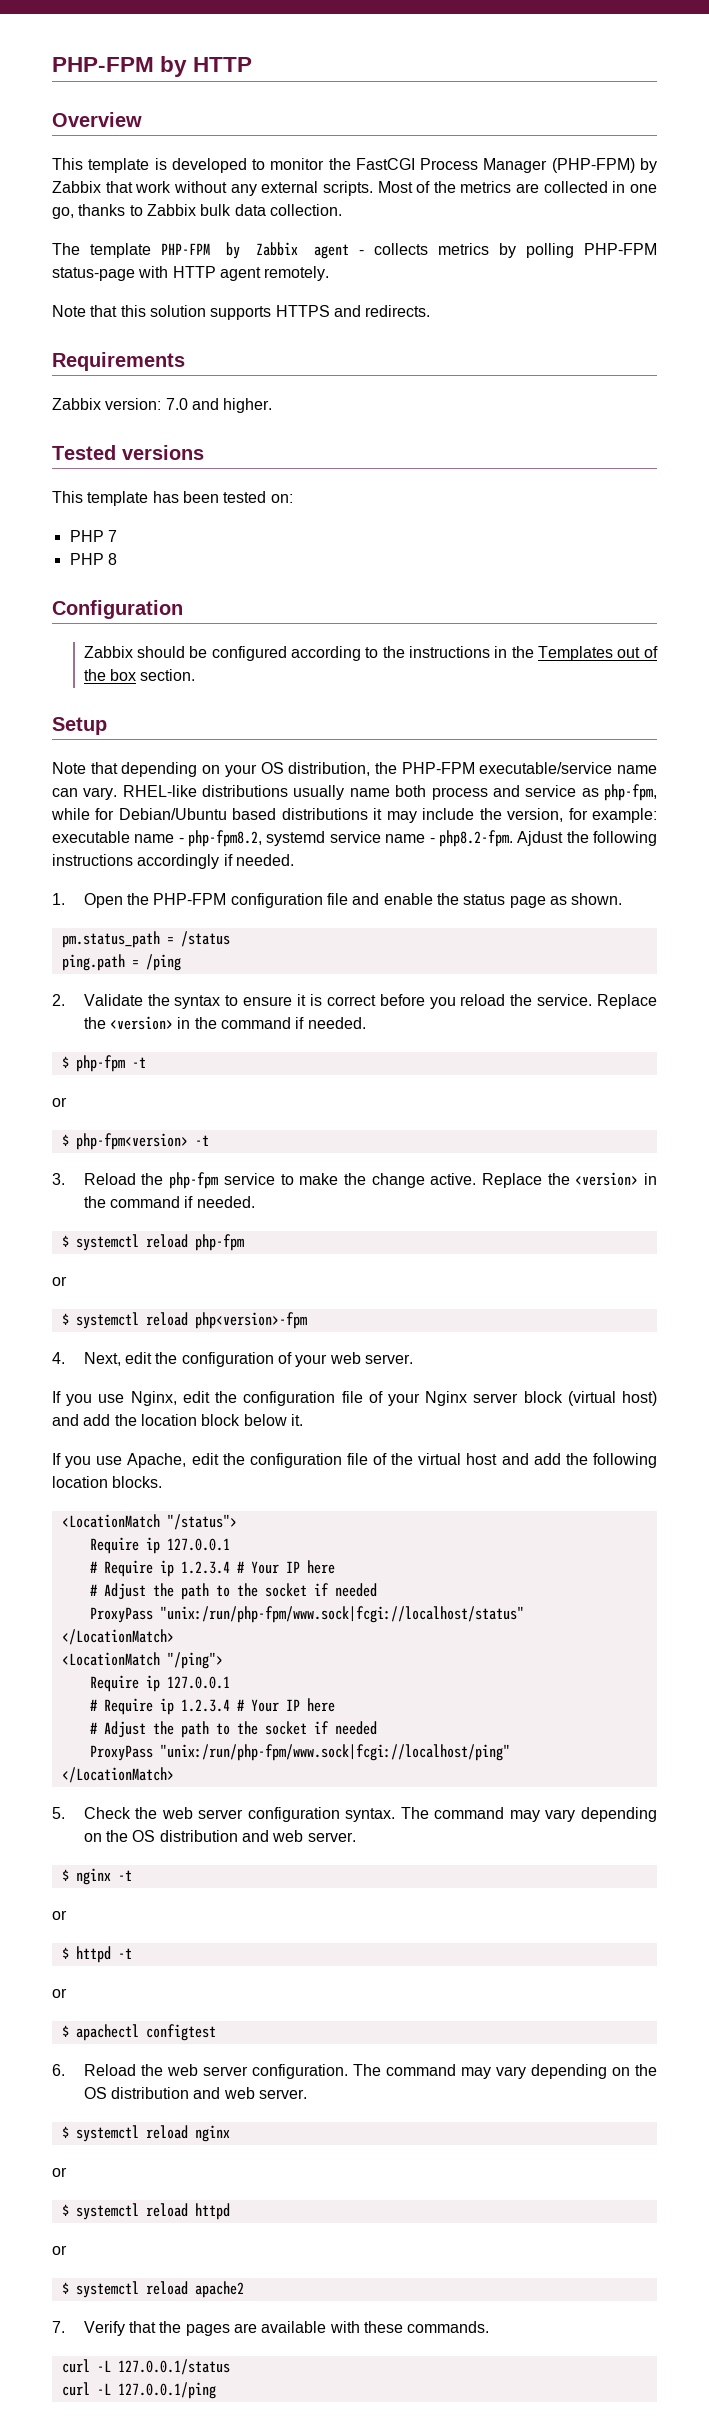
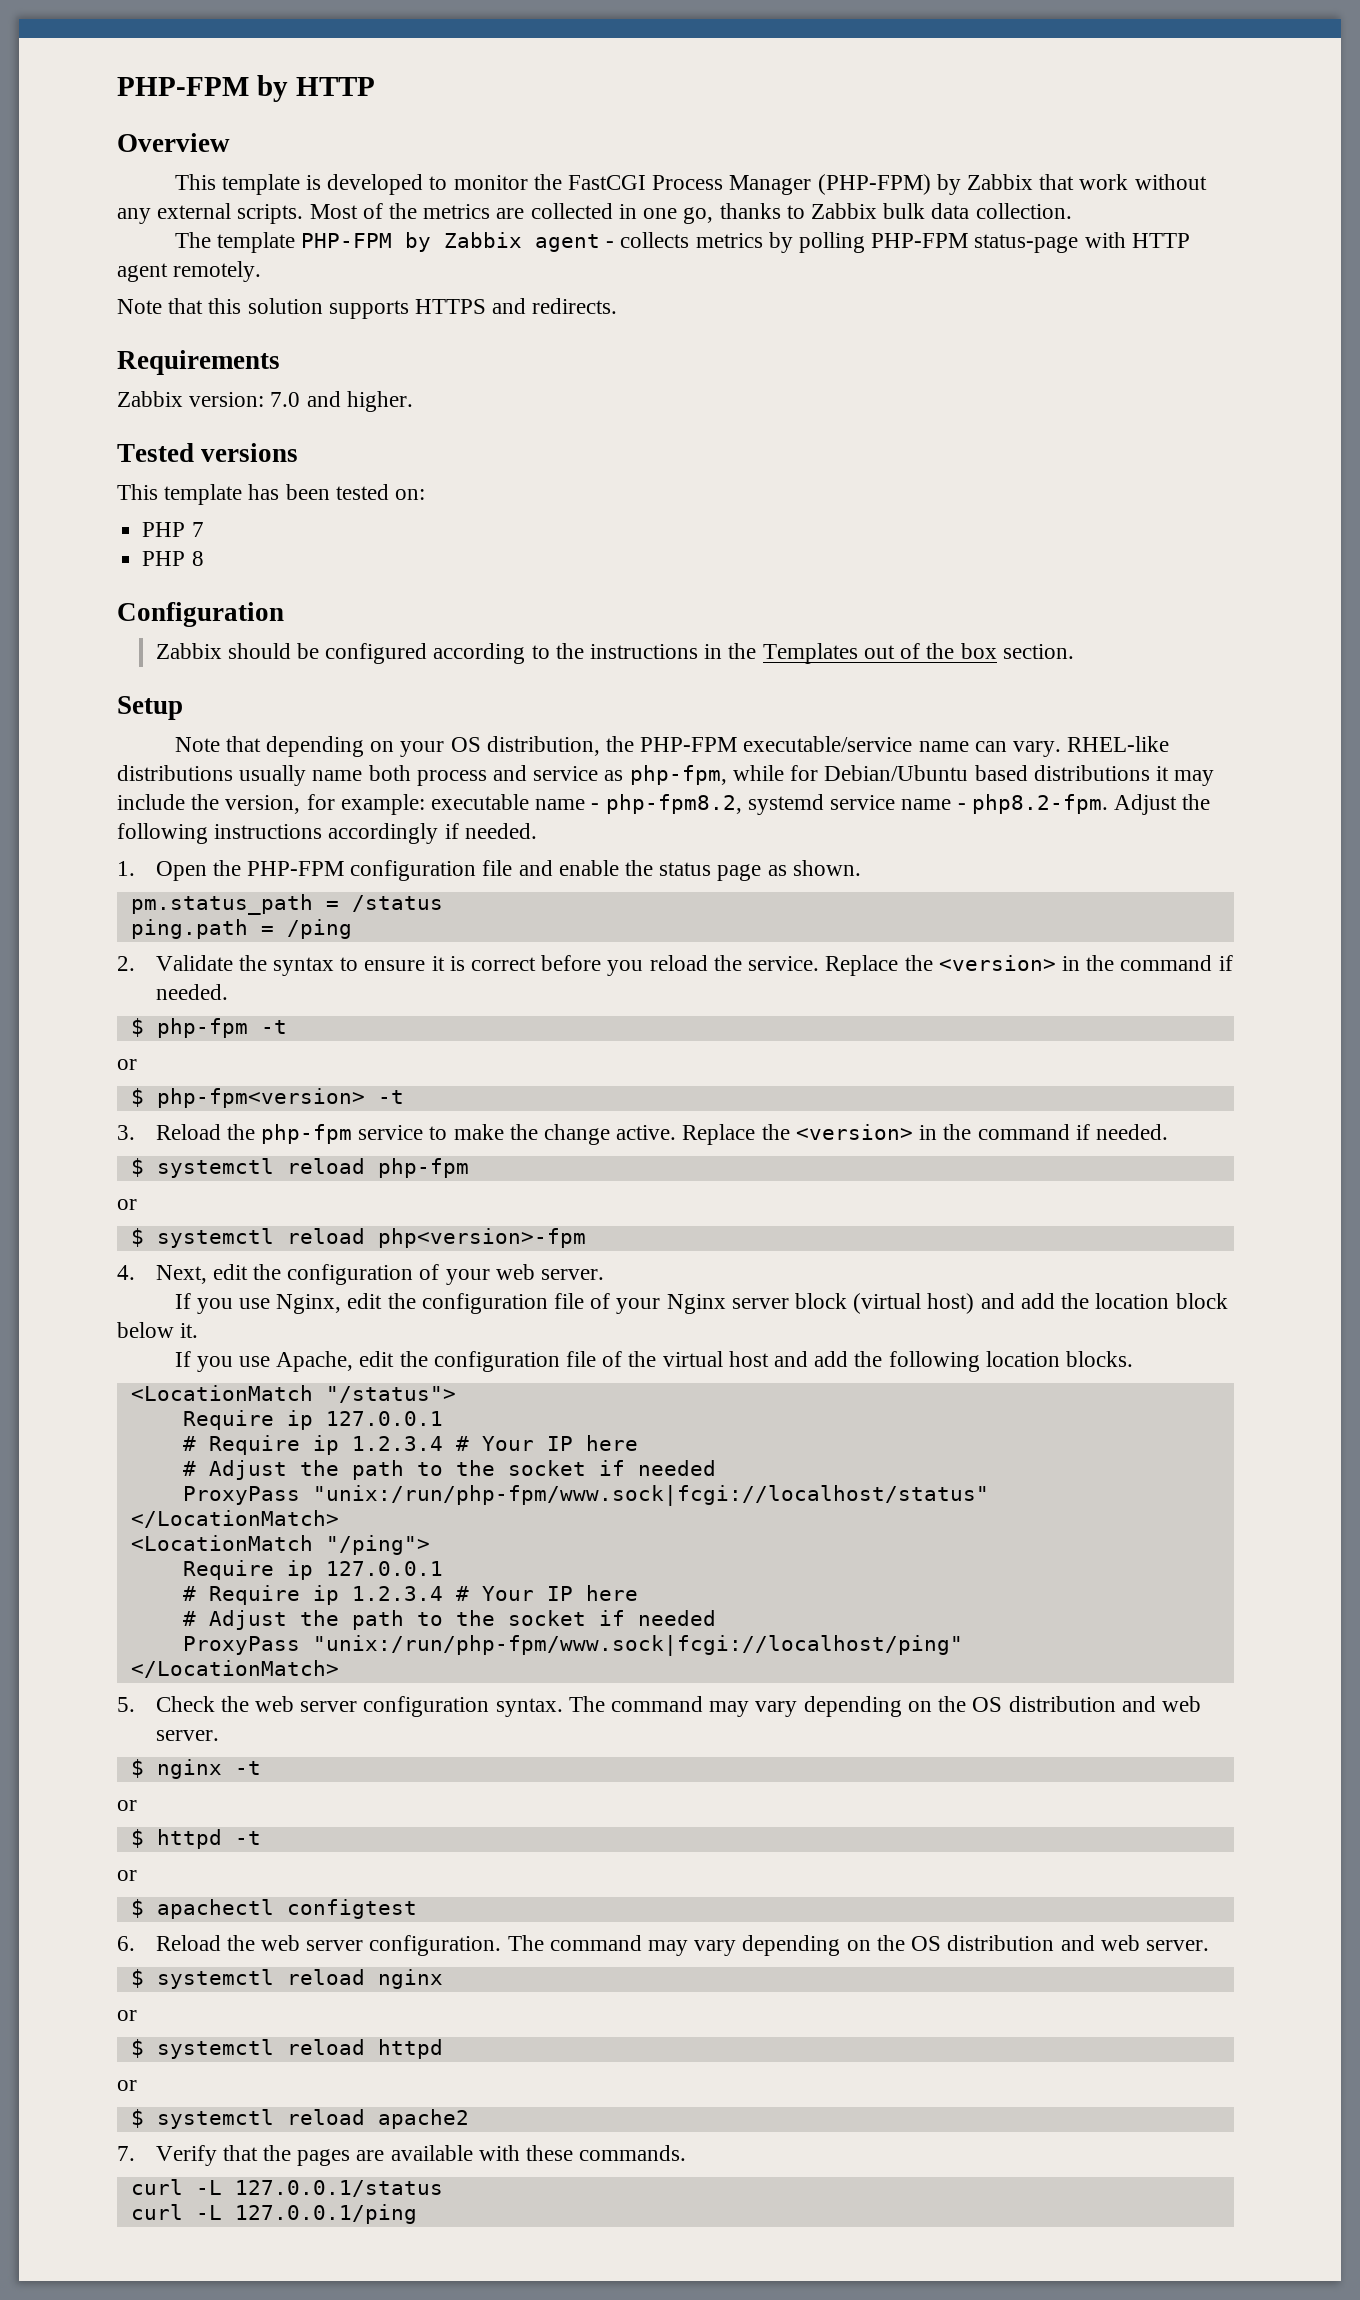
- RHEL-like distributions usually name both process and service as php-fpm, while for Debian/Ubuntu based distributions it may include the version, for example: executable name - php-fpm8.2, systemd service name - php8.2-fpm. Ajdust the following instructions accordingly if needed.
+ RHEL-like distributions usually name both process and service as php-fpm, while for Debian/Ubuntu based distributions it may include the version, for example: executable name - php-fpm8.2, systemd service name - php8.2-fpm. Adjust the following instructions accordingly if needed.

